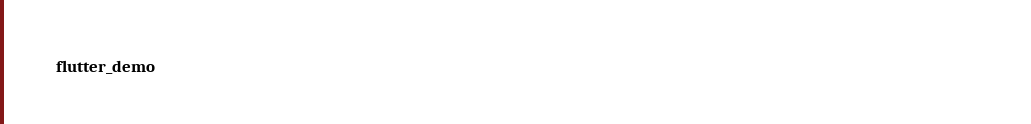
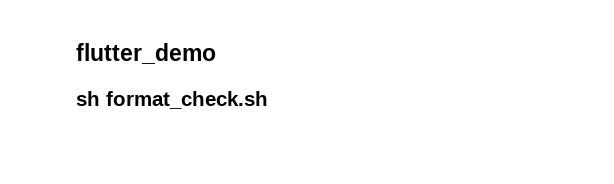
+ sh format_check.sh

